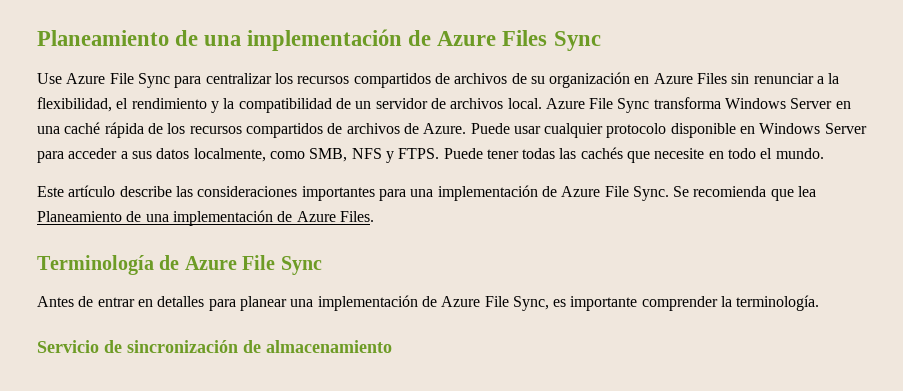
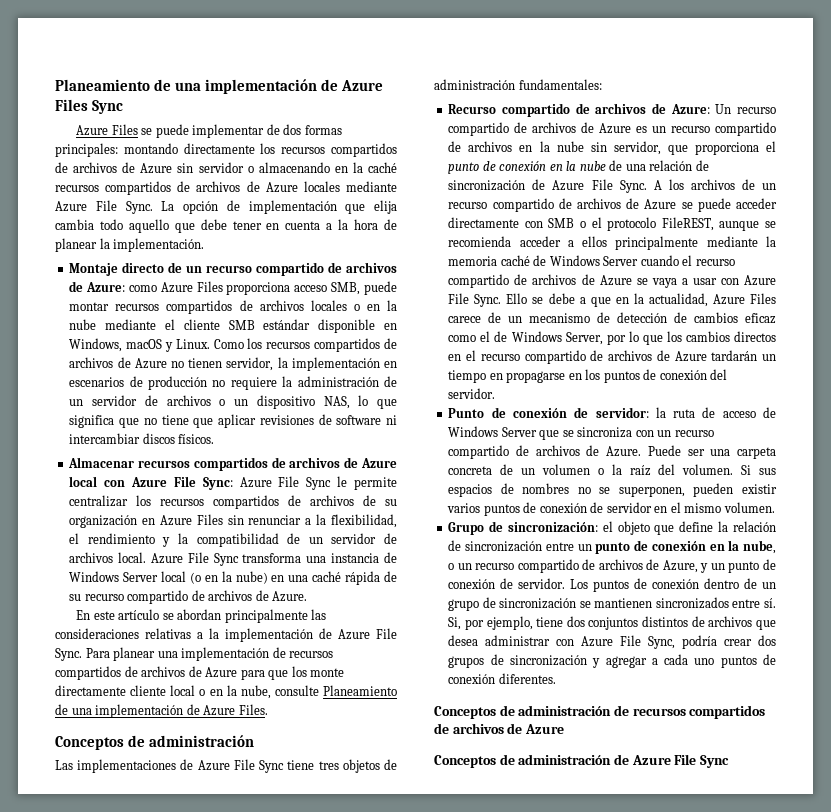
- Use Azure File Sync para centralizar los recursos compartidos de archivos de su organización en Azure Files sin renunciar a la flexibilidad, el rendimiento y la compatibilidad de un servidor de archivos local.
+ Azure Files se puede implementar de dos formas principales: montando directamente los recursos compartidos de archivos de Azure sin servidor o almacenando en la caché recursos compartidos de archivos de Azure locales mediante Azure File Sync. La opción de implementación que elija cambia todo aquello que debe tener en cuenta a la hora de planear la implementación.
+ Montaje directo de un recurso compartido de archivos de Azure: como Azure Files proporciona acceso SMB, puede montar recursos compartidos de archivos locales o en la nube mediante el cliente SMB estándar disponible en Windows, macOS y Linux. Como los recursos compartidos de archivos de Azure no tienen servidor, la implementación en escenarios de producción no requiere la administración de un servidor de archivos o un dispositivo NAS, lo que significa que no tiene que aplicar revisiones de software ni intercambiar discos físicos.
+ Almacenar recursos compartidos de archivos de Azure local con Azure File Sync: Azure File Sync le permite centralizar los recursos compartidos de archivos de su organización en Azure Files sin renunciar a la flexibilidad, el rendimiento y la compatibilidad de un servidor de archivos local.
- Azure File Sync transforma Windows Server en una caché rápida de los recursos compartidos de archivos de Azure. Puede usar cualquier protocolo disponible en Windows Server para acceder a sus datos localmente, como SMB, NFS y FTPS. Puede tener todas las cachés que necesite en todo el mundo.
- Este artículo describe las consideraciones importantes para una implementación de Azure File Sync. Se recomienda que lea Planeamiento de una implementación de Azure Files.
- Terminología de Azure File Sync
- Antes de entrar en detalles para planear una implementación de Azure File Sync, es importante comprender la terminología.
- Servicio de sincronización de almacenamiento
+ Azure File Sync transforma una instancia de Windows Server local (o en la nube) en una caché rápida de su recurso compartido de archivos de Azure.
+ En este artículo se abordan principalmente las consideraciones relativas a la implementación de Azure File Sync. Para planear una implementación de recursos compartidos de archivos de Azure para que los monte directamente cliente local o en la nube, consulte Planeamiento de una implementación de Azure Files.
+ Conceptos de administración
+ Las implementaciones de Azure File Sync tiene tres objetos de administración fundamentales:
+ Recurso compartido de archivos de Azure: Un recurso compartido de archivos de Azure es un recurso compartido de archivos en la nube sin servidor, que proporciona el punto de conexión en la nube de una relación de sincronización de Azure File Sync. A los archivos de un recurso compartido de archivos de Azure se puede acceder directamente con SMB o el protocolo FileREST, aunque se recomienda acceder a ellos principalmente mediante la memoria caché de Windows Server cuando el recurso compartido de archivos de Azure se vaya a usar con Azure File Sync. Ello se debe a que en la actualidad, Azure Files carece de un mecanismo de detección de cambios eficaz como el de Windows Server, por lo que los cambios directos en el recurso compartido de archivos de Azure tardarán un tiempo en propagarse en los puntos de conexión del servidor.
+ Punto de conexión de servidor: la ruta de acceso de Windows Server que se sincroniza con un recurso compartido de archivos de Azure. Puede ser una carpeta concreta de un volumen o la raíz del volumen. Si sus espacios de nombres no se superponen, pueden existir varios puntos de conexión de servidor en el mismo volumen.
+ Grupo de sincronización: el objeto que define la relación de sincronización entre un punto de conexión en la nube, o un recurso compartido de archivos de Azure, y un punto de conexión de servidor. Los puntos de conexión dentro de un grupo de sincronización se mantienen sincronizados entre sí. Si, por ejemplo, tiene dos conjuntos distintos de archivos que desea administrar con Azure File Sync, podría crear dos grupos de sincronización y agregar a cada uno puntos de conexión diferentes.
+ Conceptos de administración de recursos compartidos de archivos de Azure
+ Conceptos de administración de Azure File Sync

